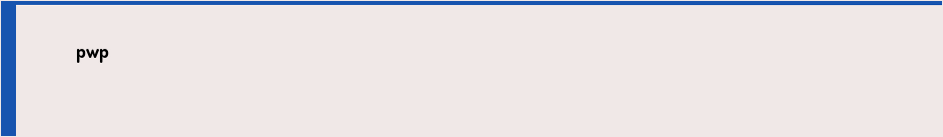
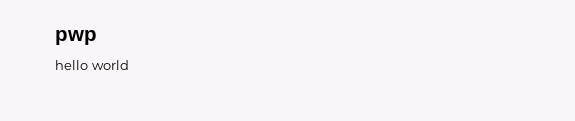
+ hello world

